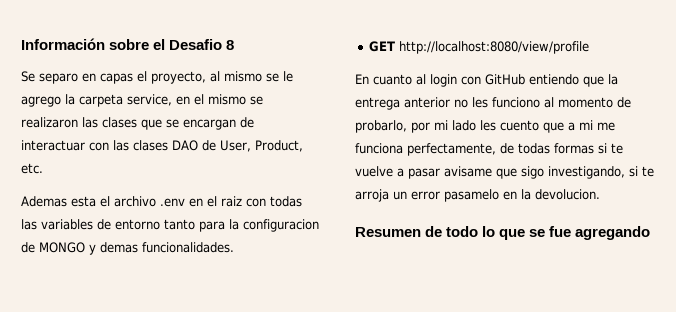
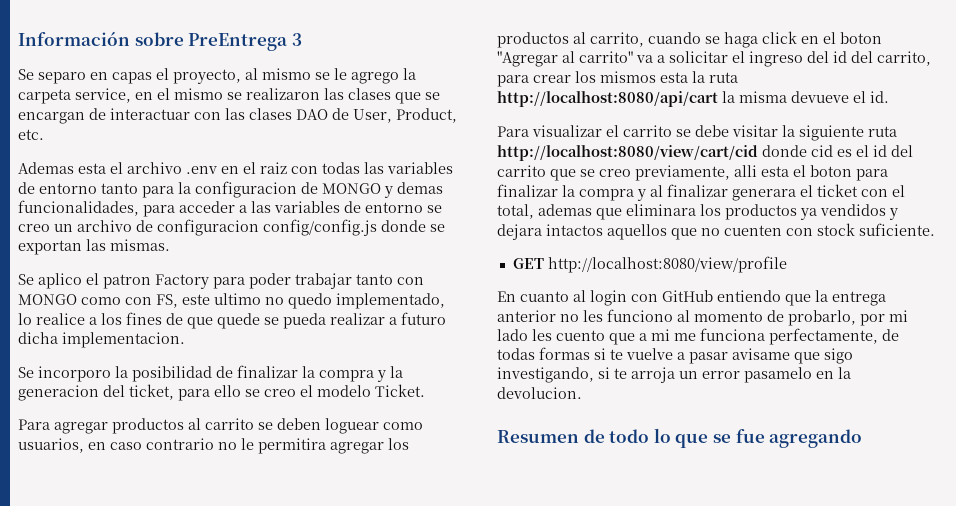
- Información sobre el Desafio 8
+ Información sobre PreEntrega 3
- Ademas esta el archivo .env en el raiz con todas las variables de entorno tanto para la configuracion de MONGO y demas funcionalidades.
+ Ademas esta el archivo .env en el raiz con todas las variables de entorno tanto para la configuracion de MONGO y demas funcionalidades, para acceder a las variables de entorno se creo un archivo de configuracion config/config.js donde se exportan las mismas.
+ Se aplico el patron Factory para poder trabajar tanto con MONGO como con FS, este ultimo no quedo implementado, lo realice a los fines de que quede se pueda realizar a futuro dicha implementacion.
+ Se incorporo la posibilidad de finalizar la compra y la generacion del ticket, para ello se creo el modelo Ticket.
+ Para agregar productos al carrito se deben loguear como usuarios, en caso contrario no le permitira agregar los productos al carrito, cuando se haga click en el boton "Agregar al carrito" va a solicitar el ingreso del id del carrito, para crear los mismos esta la ruta http://localhost:8080/api/cart la misma devueve el id.
+ Para visualizar el carrito se debe visitar la siguiente ruta http://localhost:8080/view/cart/cid donde cid es el id del carrito que se creo previamente, alli esta el boton para finalizar la compra y al finalizar generara el ticket con el total, ademas que eliminara los productos ya vendidos y dejara intactos aquellos que no cuenten con stock suficiente.

